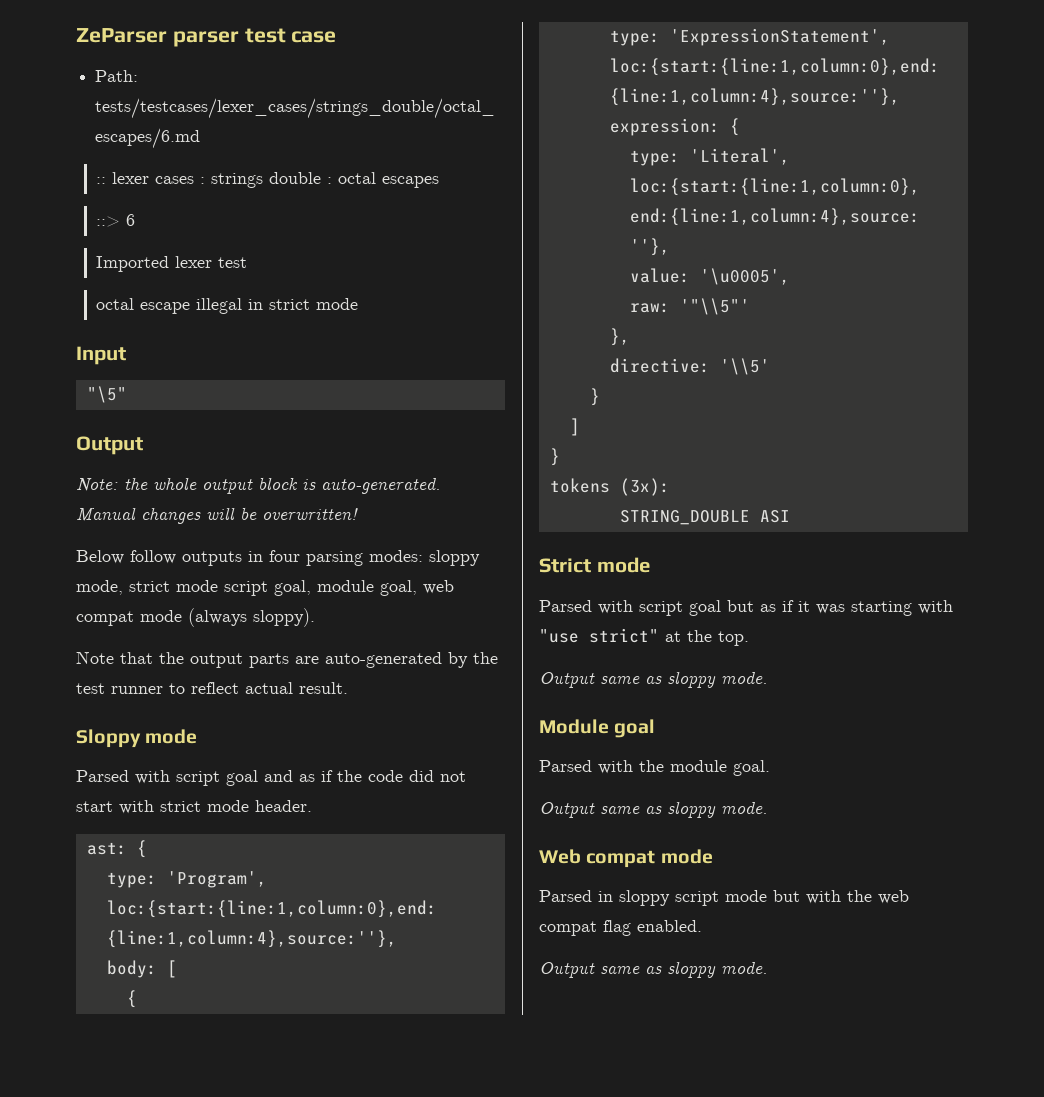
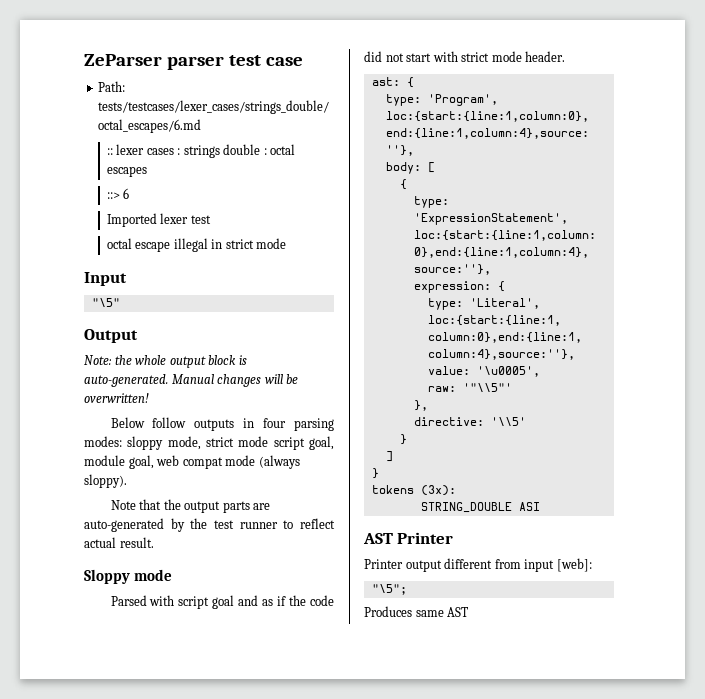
- Strict mode
- Parsed with script goal but as if it was starting with "use strict" at the top.
- Output same as sloppy mode.
- Module goal
- Parsed with the module goal.
- Output same as sloppy mode.
- Web compat mode
- Parsed in sloppy script mode but with the web compat flag enabled.
- Output same as sloppy mode.
+ AST Printer
+ Printer output different from input [web]:
+ "\5";
+ Produces same AST

